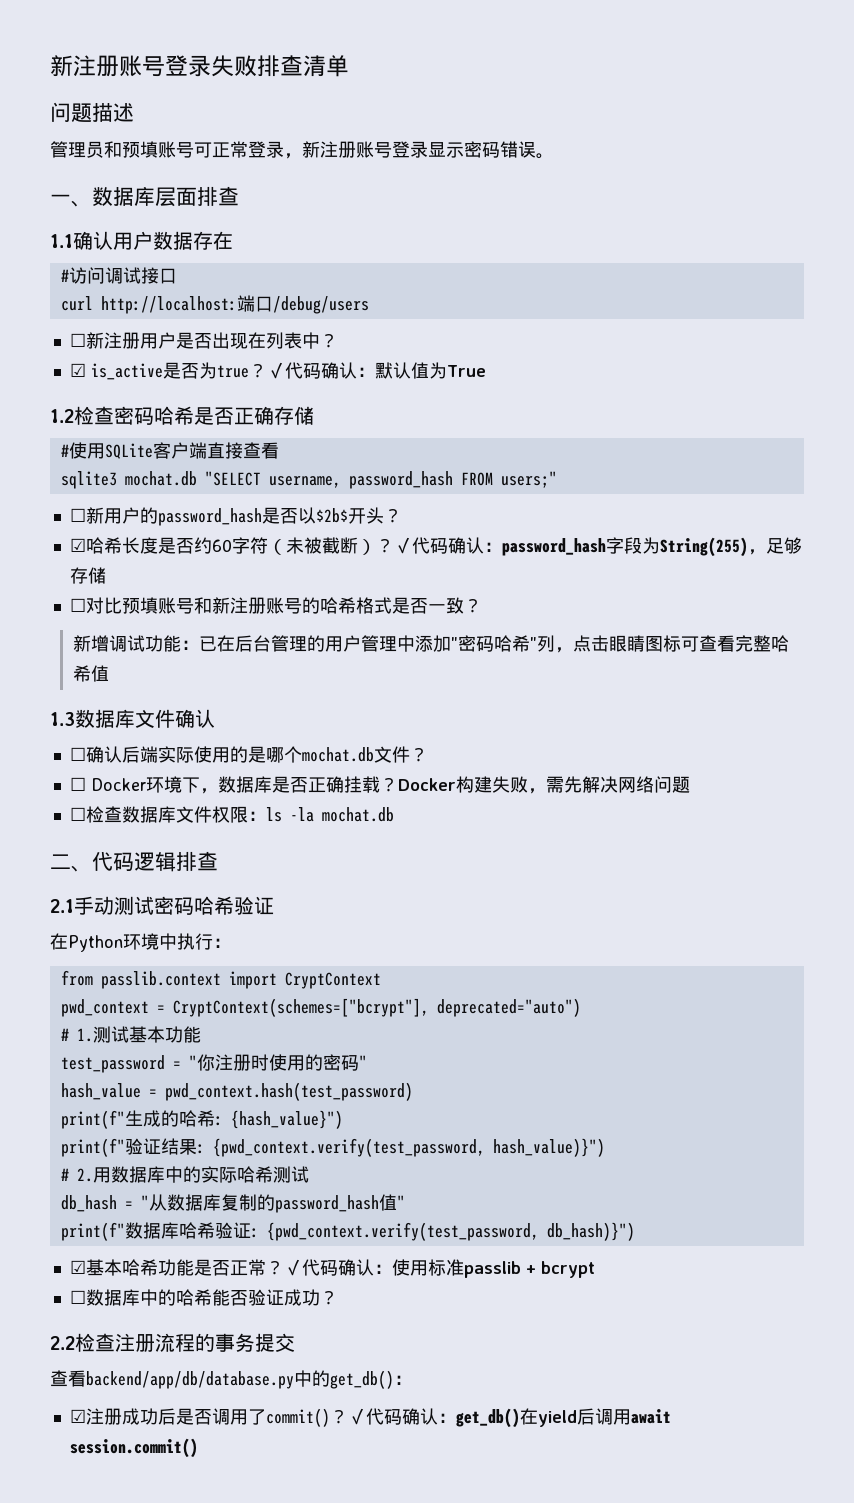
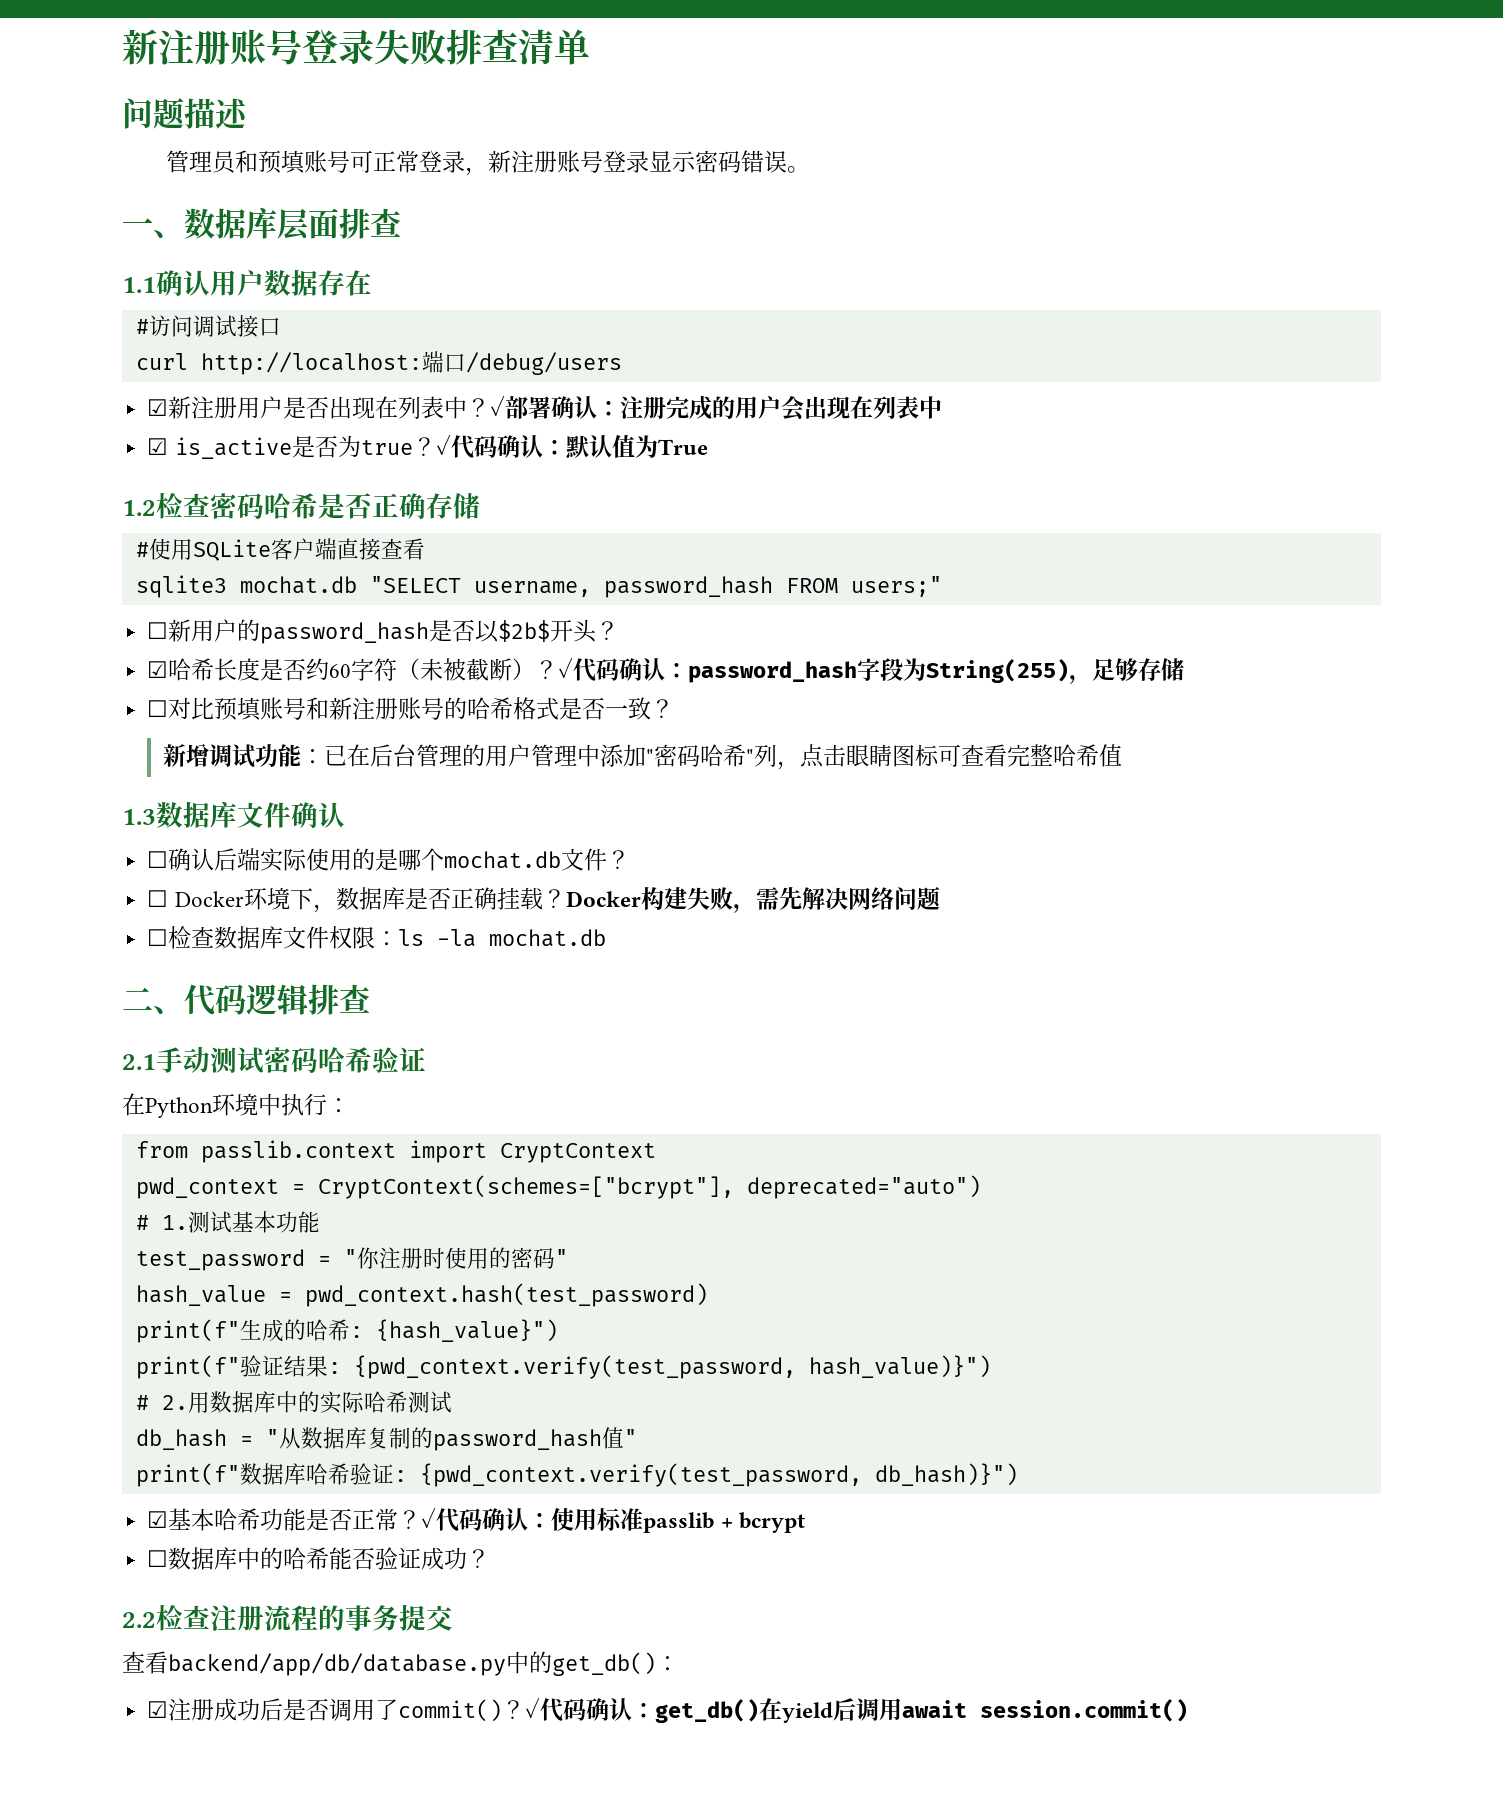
- ☐新注册用户是否出现在列表中？
+ ☑新注册用户是否出现在列表中？✓部署确认：注册完成的用户会出现在列表中

